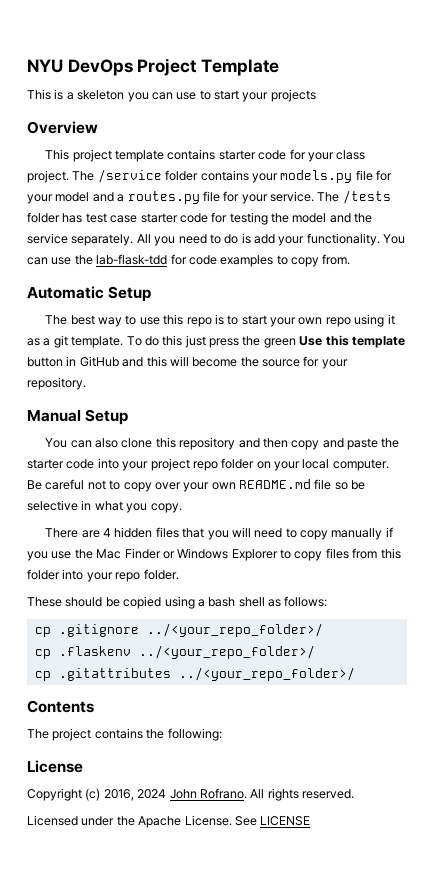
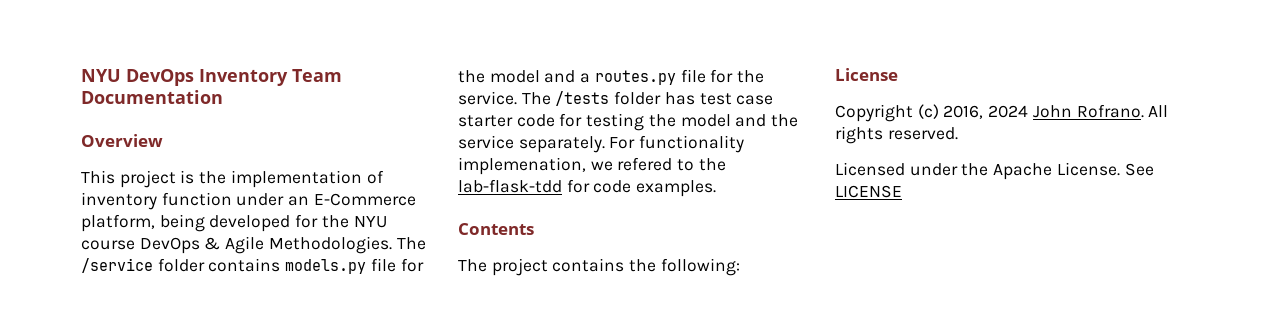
- NYU DevOps Project Template
- This is a skeleton you can use to start your projects
+ NYU DevOps Inventory Team Documentation
  Overview
- This project template contains starter code for your class project.
+ This project is the implementation of inventory function under an E-Commerce platform, being developed for the NYU course DevOps & Agile Methodologies.
- The /service folder contains your models.py file for your model and a routes.py file for your service.
+ The /service folder contains models.py file for the model and a routes.py file for the service.
- All you need to do is add your functionality. You can use the lab-flask-tdd for code examples to copy from.
- Automatic Setup
- The best way to use this repo is to start your own repo using it as a git template. To do this just press the green Use this template button in GitHub and this will become the source for your repository.
- Manual Setup
- You can also clone this repository and then copy and paste the starter code into your project repo folder on your local computer. Be careful not to copy over your own README.md file so be selective in what you copy.
- There are 4 hidden files that you will need to copy manually if you use the Mac Finder or Windows Explorer to copy files from this folder into your repo folder.
- These should be copied using a bash shell as follows:
- cp .gitignore ../<your_repo_folder>/
- cp .flaskenv ../<your_repo_folder>/
- cp .gitattributes ../<your_repo_folder>/
+ For functionality implemenation, we refered to the lab-flask-tdd for code examples.

